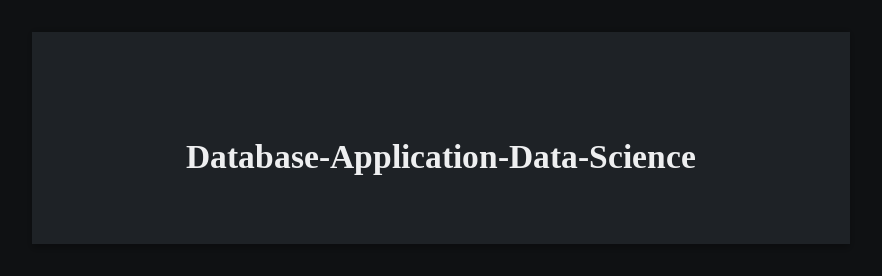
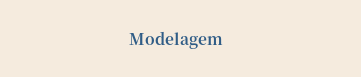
- Database-Application-Data-Science
+ Modelagem

